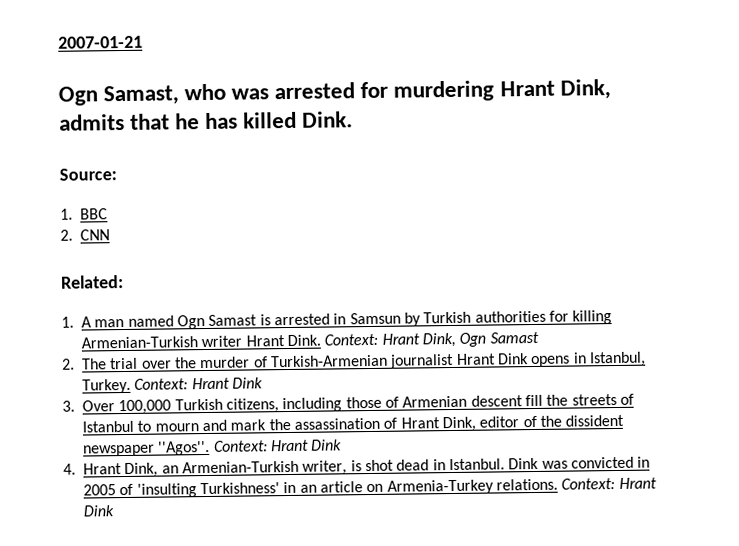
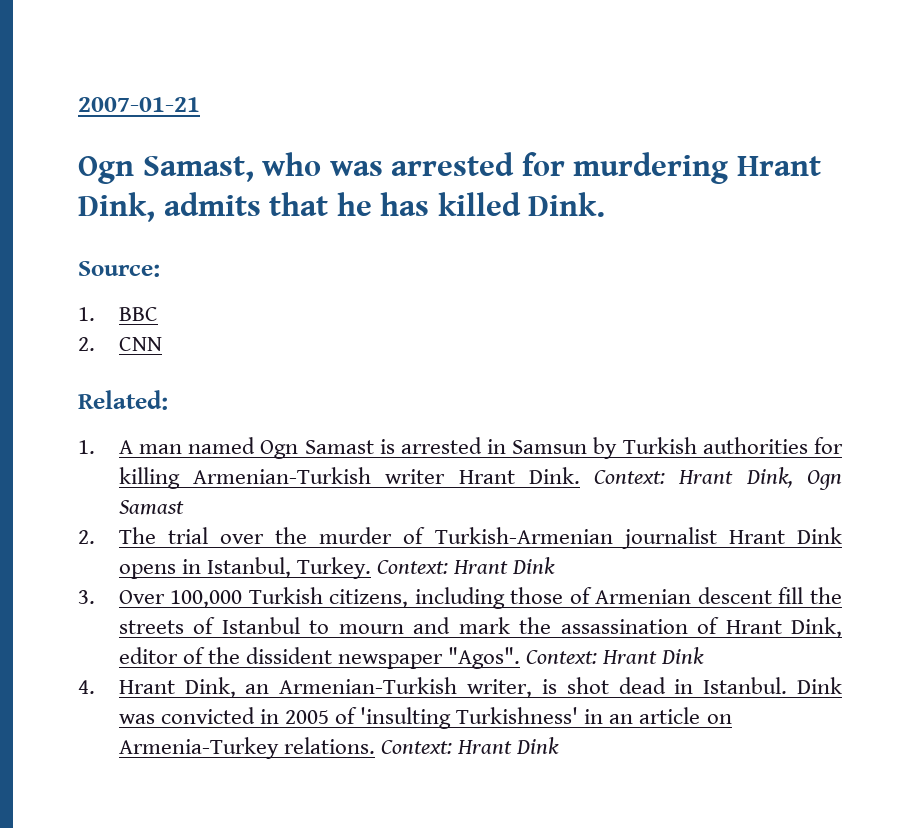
- 3. Over 100,000 Turkish citizens, including those of Armenian descent fill the streets of Istanbul to mourn and mark the assassination of Hrant Dink, editor of the dissident newspaper ''Agos''.
+ 3. Over 100,000 Turkish citizens, including those of Armenian descent fill the streets of Istanbul to mourn and mark the assassination of Hrant Dink, editor of the dissident newspaper "Agos".

